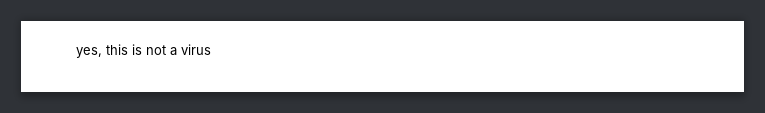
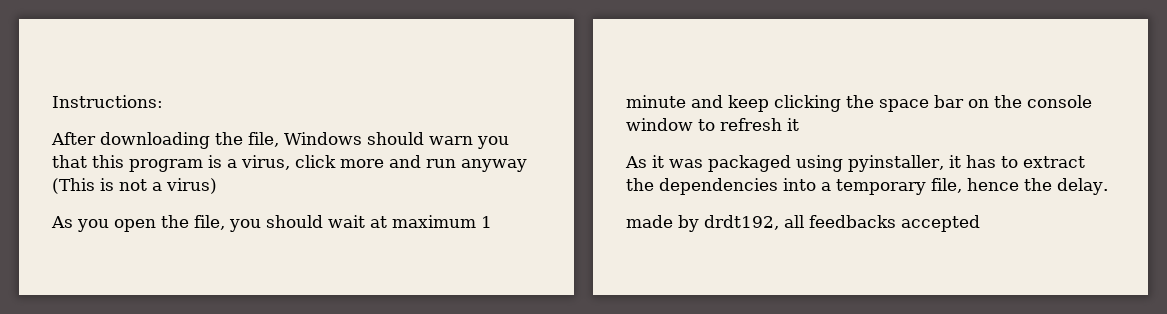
- yes, this is not a virus
+ Instructions:
+ After downloading the file, Windows should warn you that this program is a virus, click more and run anyway (This is not a virus)
+ As you open the file, you should wait at maximum 1 minute and keep clicking the space bar on the console window to refresh it
+ As it was packaged using pyinstaller, it has to extract the dependencies into a temporary file, hence the delay.
+ made by drdt192, all feedbacks accepted

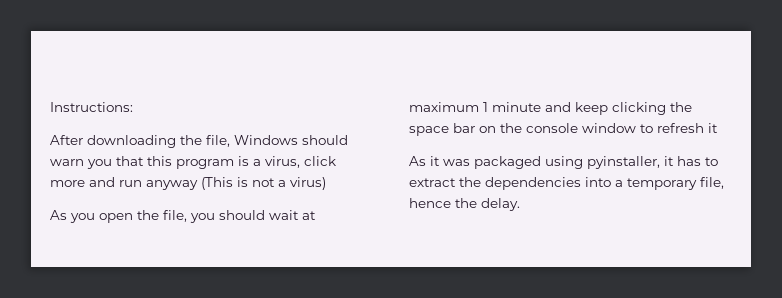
- made by drdt192, all feedbacks accepted

